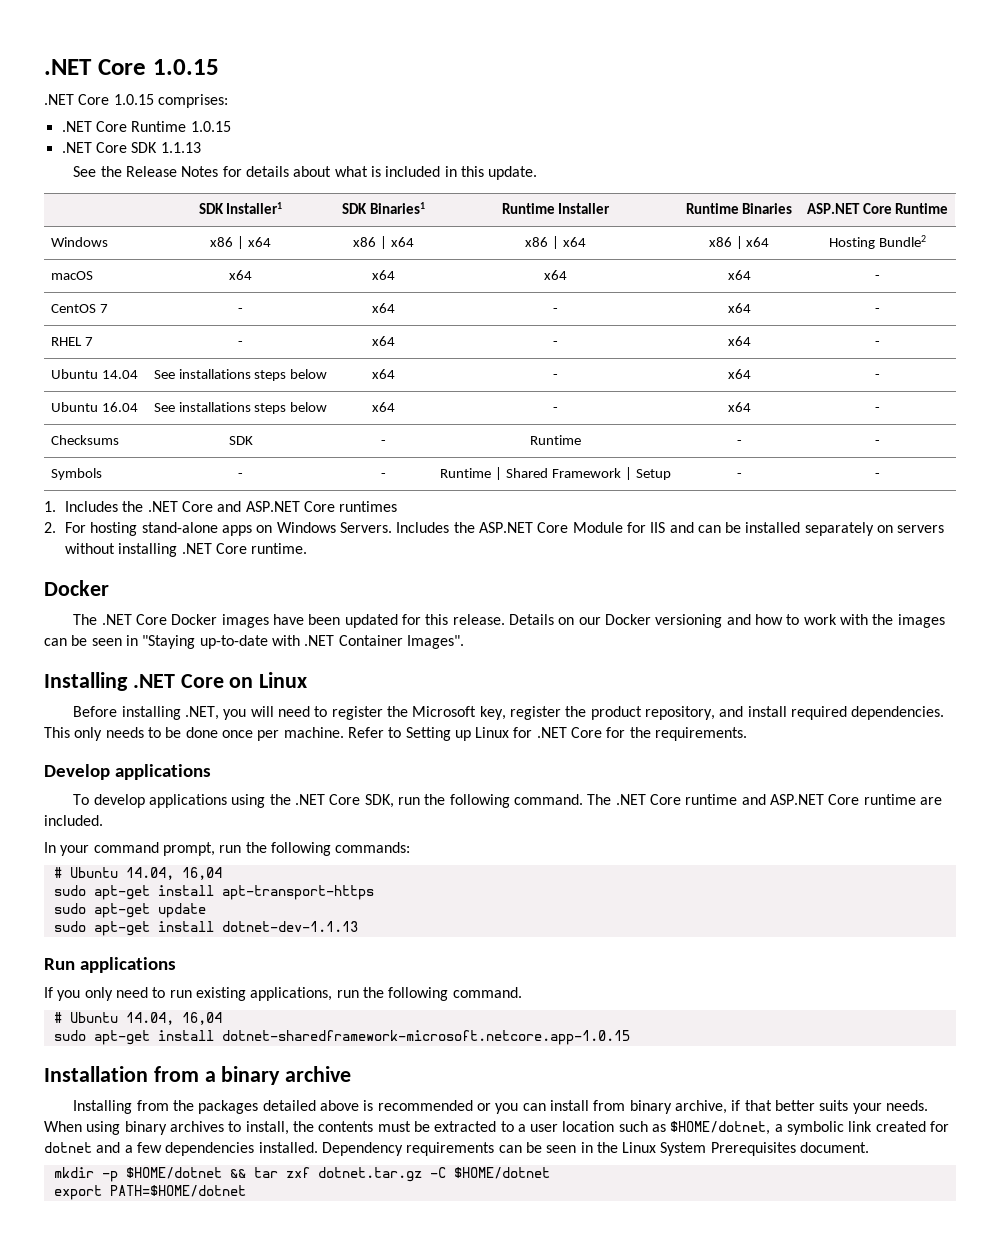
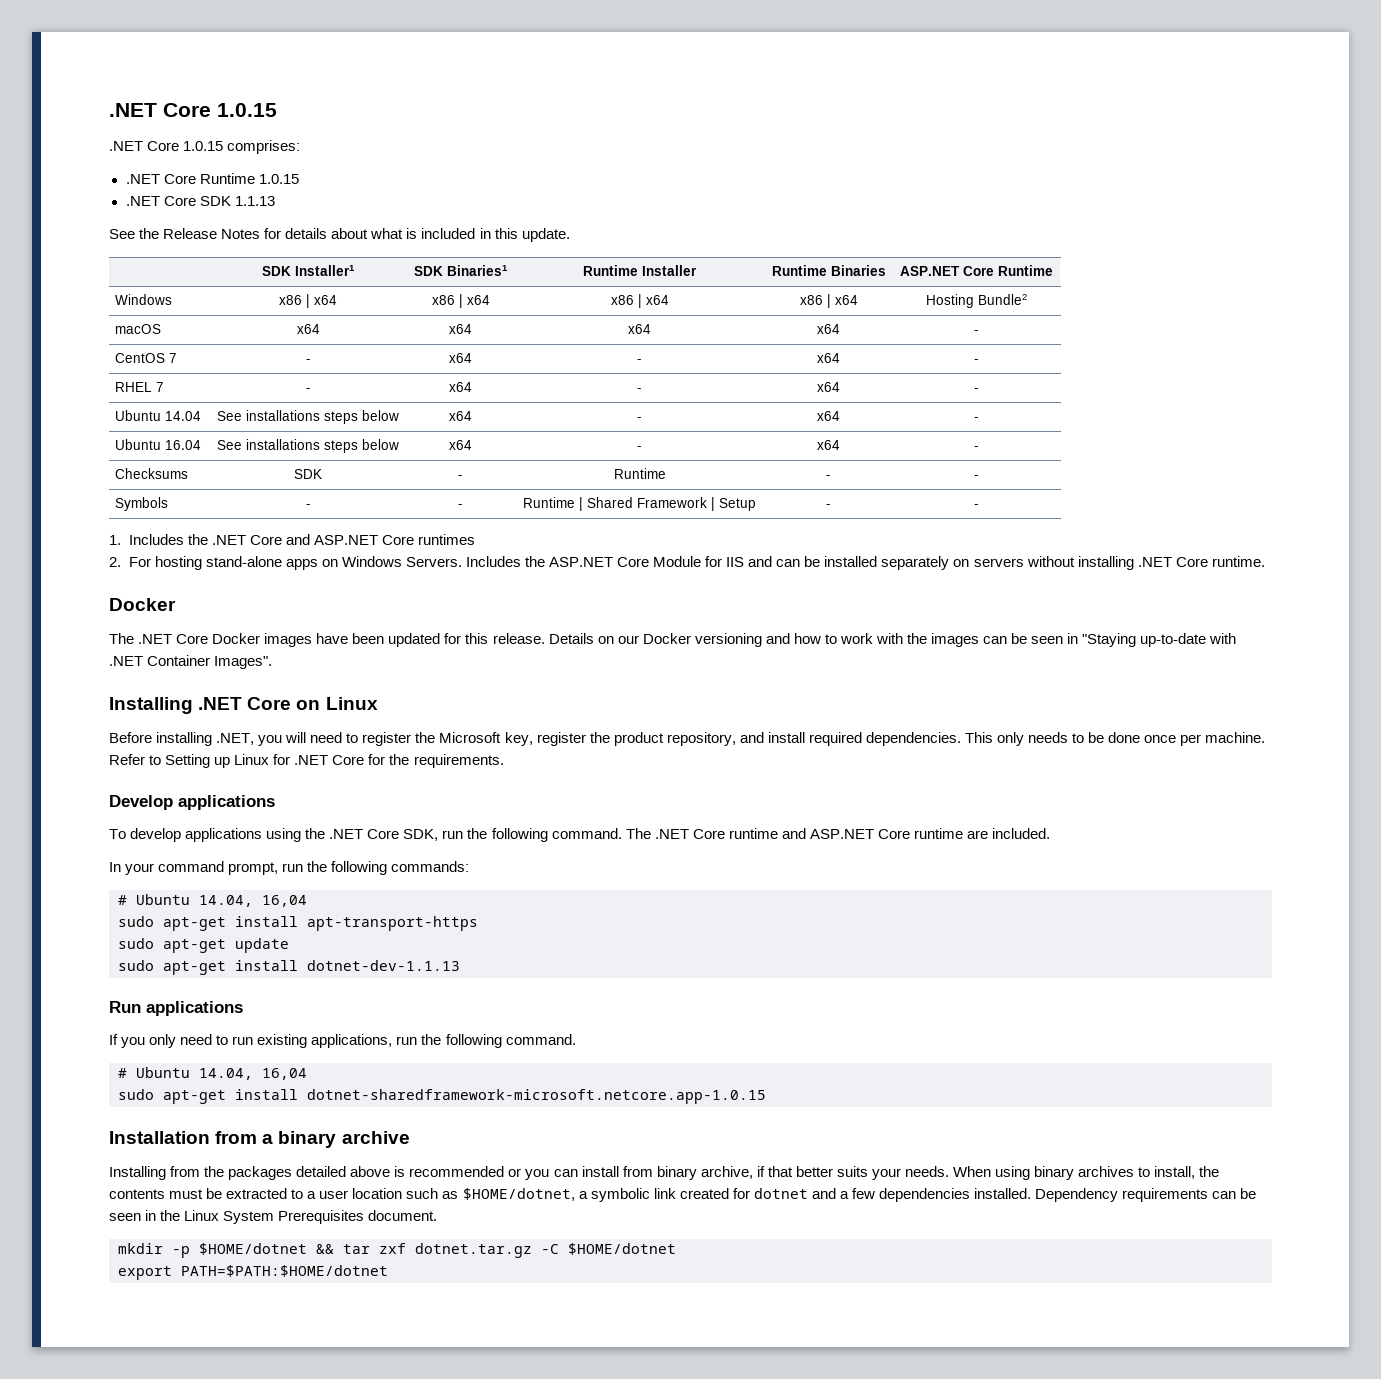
- export PATH=$HOME/dotnet
+ export PATH=$PATH:$HOME/dotnet

